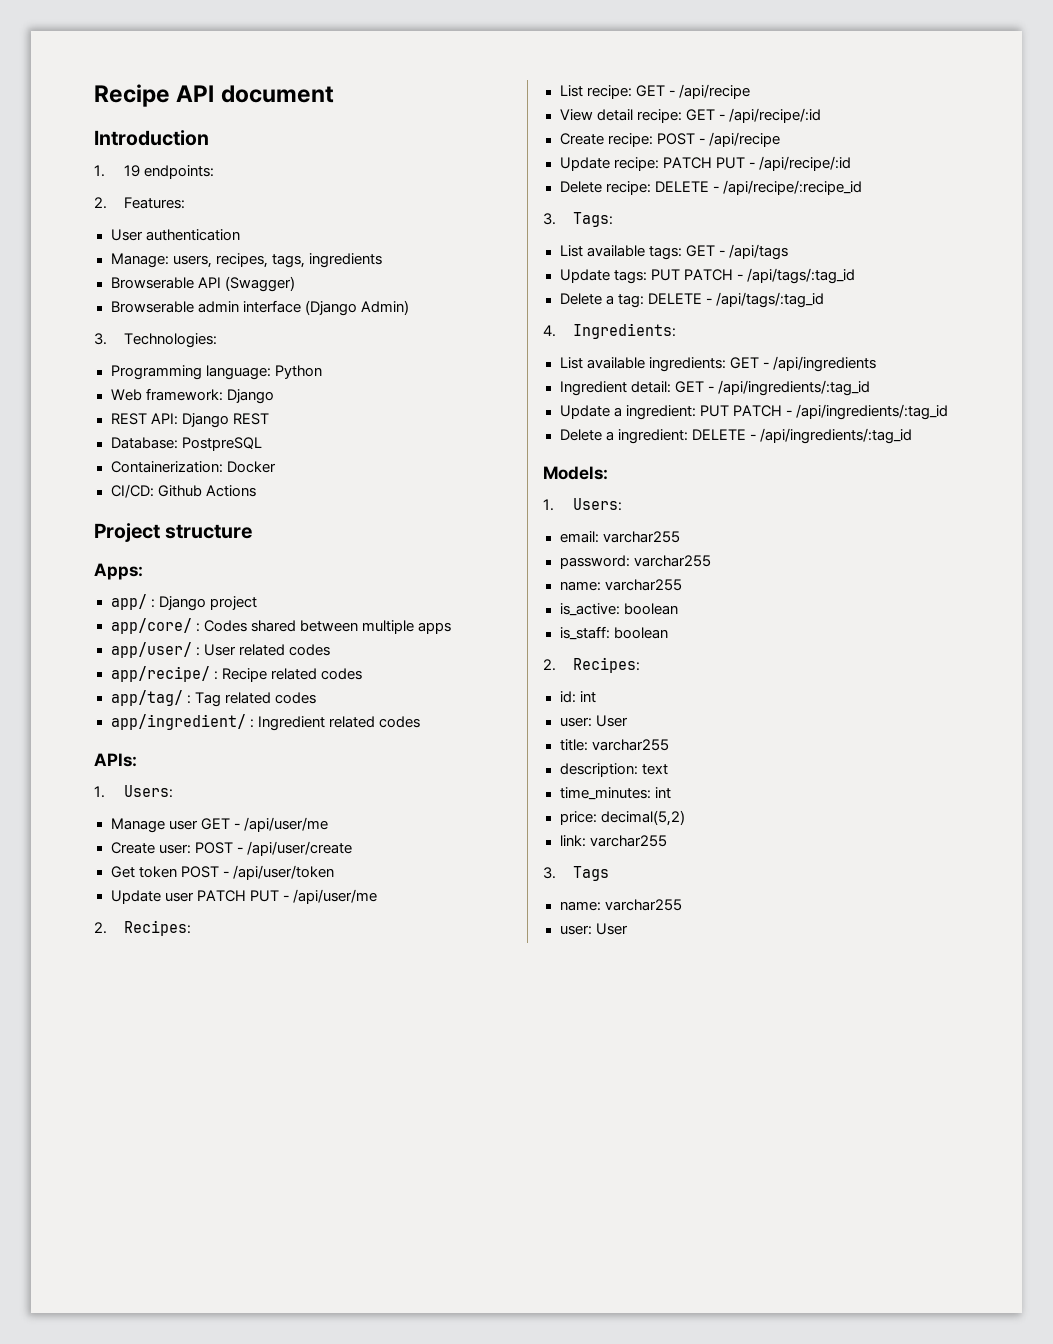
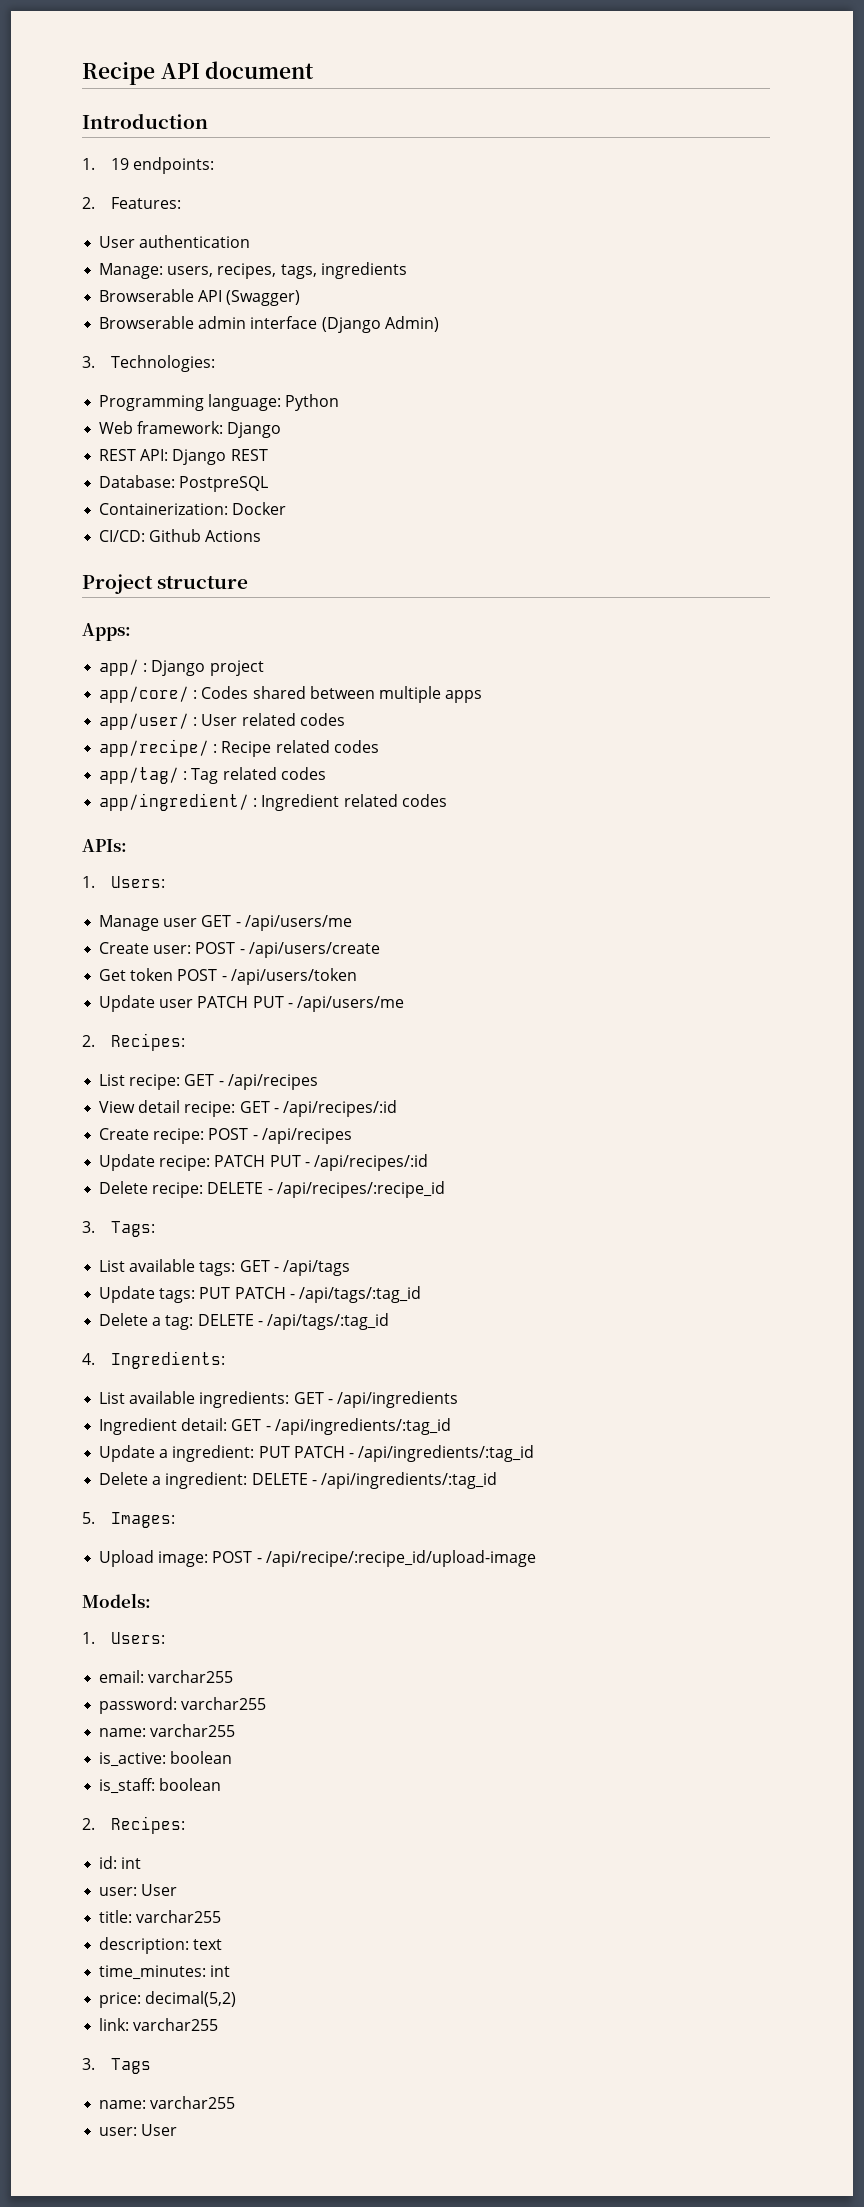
- Manage user GET - /api/user/me
+ Manage user GET - /api/users/me
- Create user: POST - /api/user/create
+ Create user: POST - /api/users/create
- Get token POST - /api/user/token
+ Get token POST - /api/users/token
- Update user PATCH PUT - /api/user/me
+ Update user PATCH PUT - /api/users/me
- List recipe: GET - /api/recipe
+ List recipe: GET - /api/recipes
- View detail recipe: GET - /api/recipe/:id
+ View detail recipe: GET - /api/recipes/:id
- Create recipe: POST - /api/recipe
+ Create recipe: POST - /api/recipes
- Update recipe: PATCH PUT - /api/recipe/:id
+ Update recipe: PATCH PUT - /api/recipes/:id
- Delete recipe: DELETE - /api/recipe/:recipe_id
+ Delete recipe: DELETE - /api/recipes/:recipe_id
+ 5. Images:
+ Upload image: POST - /api/recipe/:recipe_id/upload-image

